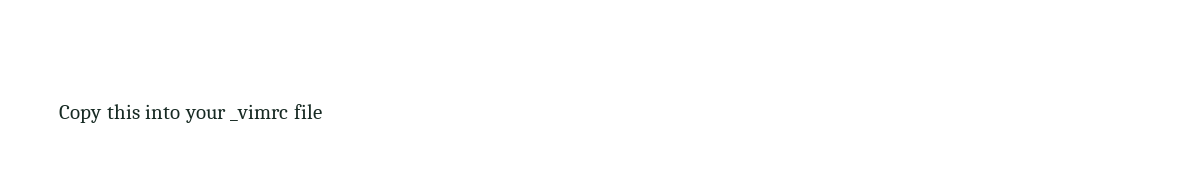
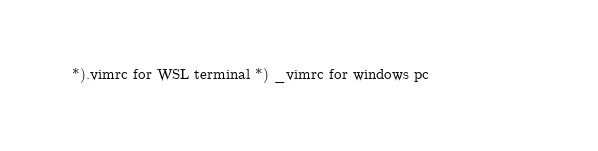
- Copy this into your _vimrc file
+ *).vimrc for WSL terminal *) _vimrc for windows pc

